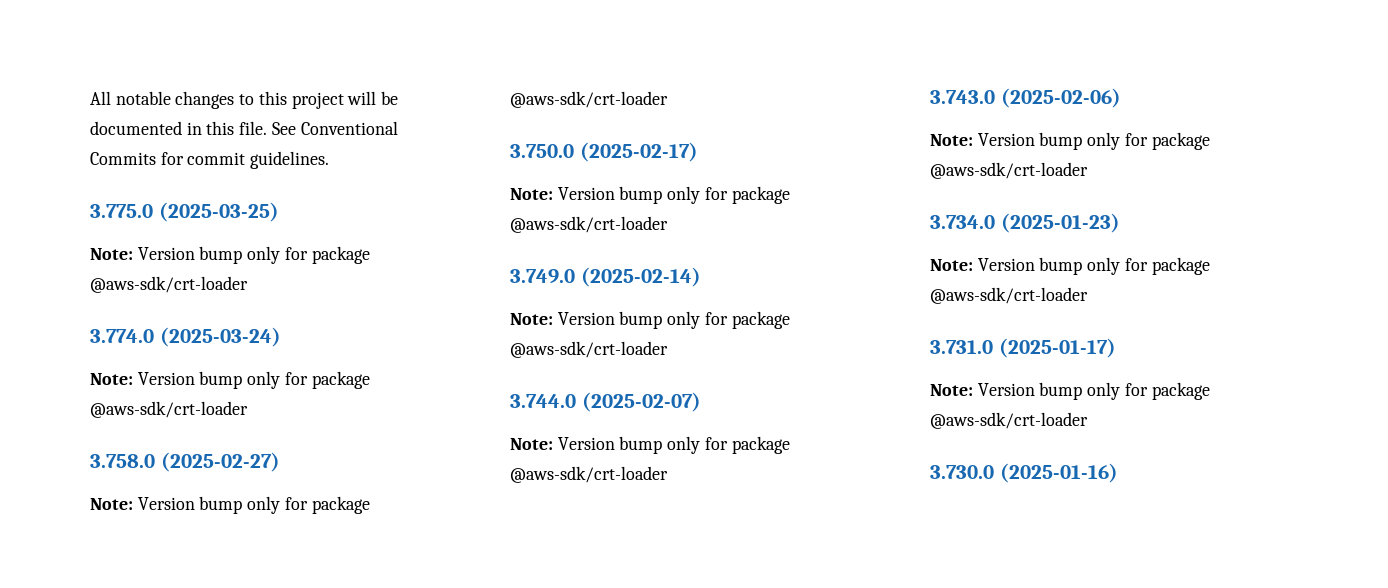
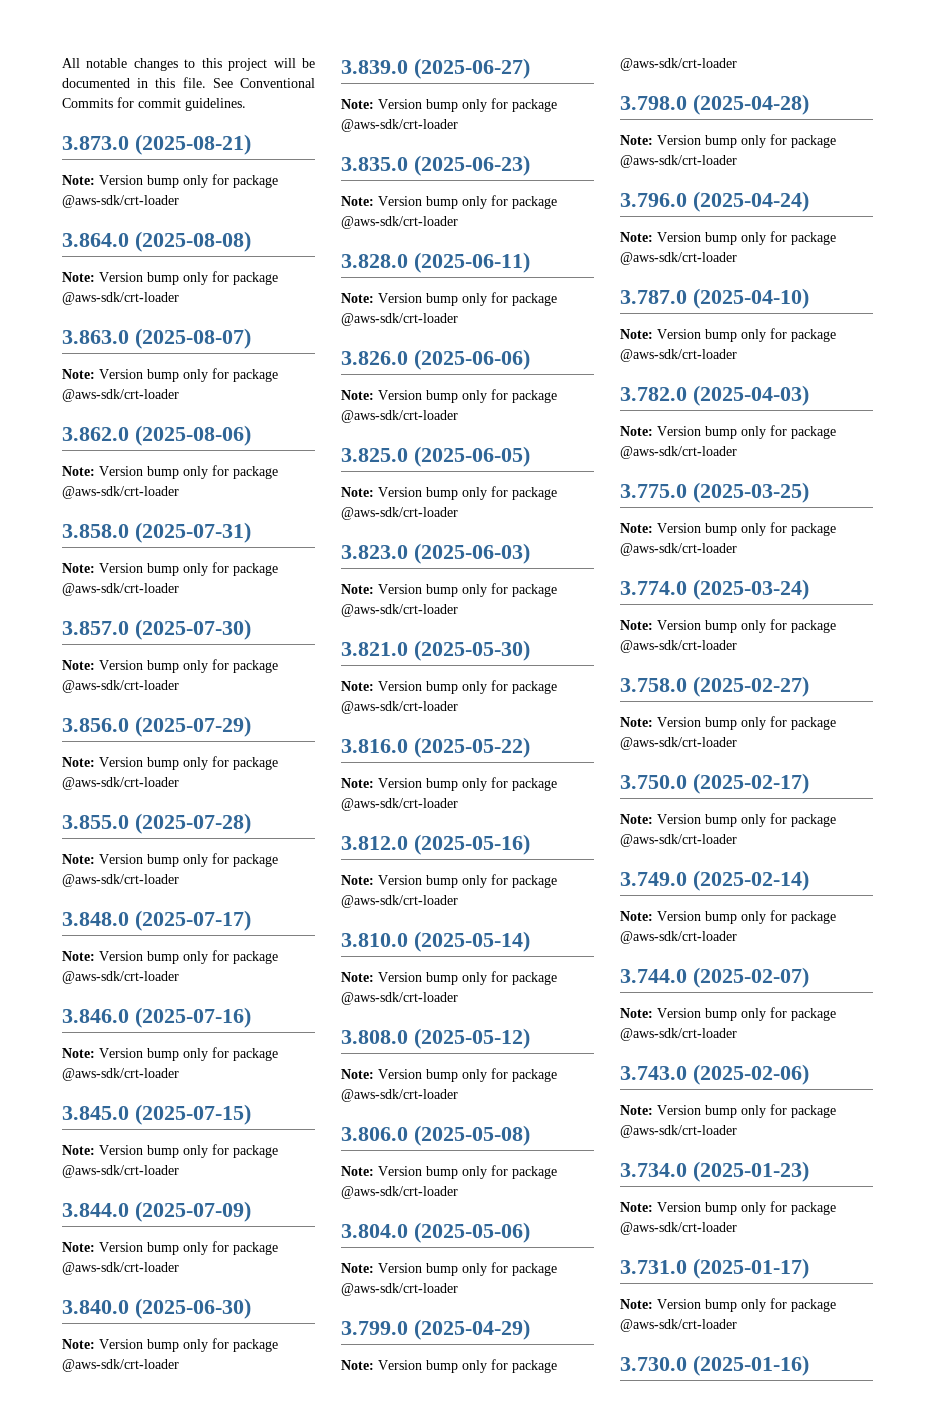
+ 3.873.0 (2025-08-21)
+ Note: Version bump only for package @aws-sdk/crt-loader
+ 3.864.0 (2025-08-08)
+ Note: Version bump only for package @aws-sdk/crt-loader
+ 3.863.0 (2025-08-07)
+ Note: Version bump only for package @aws-sdk/crt-loader
+ 3.862.0 (2025-08-06)
+ Note: Version bump only for package @aws-sdk/crt-loader
+ 3.858.0 (2025-07-31)
+ Note: Version bump only for package @aws-sdk/crt-loader
+ 3.857.0 (2025-07-30)
+ Note: Version bump only for package @aws-sdk/crt-loader
+ 3.856.0 (2025-07-29)
+ Note: Version bump only for package @aws-sdk/crt-loader
+ 3.855.0 (2025-07-28)
+ Note: Version bump only for package @aws-sdk/crt-loader
+ 3.848.0 (2025-07-17)
+ Note: Version bump only for package @aws-sdk/crt-loader
+ 3.846.0 (2025-07-16)
+ Note: Version bump only for package @aws-sdk/crt-loader
+ 3.845.0 (2025-07-15)
+ Note: Version bump only for package @aws-sdk/crt-loader
+ 3.844.0 (2025-07-09)
+ Note: Version bump only for package @aws-sdk/crt-loader
+ 3.840.0 (2025-06-30)
+ Note: Version bump only for package @aws-sdk/crt-loader
+ 3.839.0 (2025-06-27)
+ Note: Version bump only for package @aws-sdk/crt-loader
+ 3.835.0 (2025-06-23)
+ Note: Version bump only for package @aws-sdk/crt-loader
+ 3.828.0 (2025-06-11)
+ Note: Version bump only for package @aws-sdk/crt-loader
+ 3.826.0 (2025-06-06)
+ Note: Version bump only for package @aws-sdk/crt-loader
+ 3.825.0 (2025-06-05)
+ Note: Version bump only for package @aws-sdk/crt-loader
+ 3.823.0 (2025-06-03)
+ Note: Version bump only for package @aws-sdk/crt-loader
+ 3.821.0 (2025-05-30)
+ Note: Version bump only for package @aws-sdk/crt-loader
+ 3.816.0 (2025-05-22)
+ Note: Version bump only for package @aws-sdk/crt-loader
+ 3.812.0 (2025-05-16)
+ Note: Version bump only for package @aws-sdk/crt-loader
+ 3.810.0 (2025-05-14)
+ Note: Version bump only for package @aws-sdk/crt-loader
+ 3.808.0 (2025-05-12)
+ Note: Version bump only for package @aws-sdk/crt-loader
+ 3.806.0 (2025-05-08)
+ Note: Version bump only for package @aws-sdk/crt-loader
+ 3.804.0 (2025-05-06)
+ Note: Version bump only for package @aws-sdk/crt-loader
+ 3.799.0 (2025-04-29)
+ Note: Version bump only for package @aws-sdk/crt-loader
+ 3.798.0 (2025-04-28)
+ Note: Version bump only for package @aws-sdk/crt-loader
+ 3.796.0 (2025-04-24)
+ Note: Version bump only for package @aws-sdk/crt-loader
+ 3.787.0 (2025-04-10)
+ Note: Version bump only for package @aws-sdk/crt-loader
+ 3.782.0 (2025-04-03)
+ Note: Version bump only for package @aws-sdk/crt-loader

